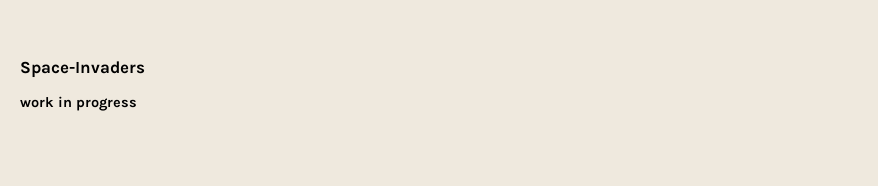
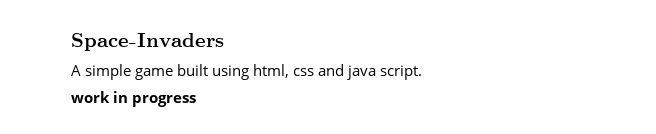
+ A simple game built using html, css and java script.

